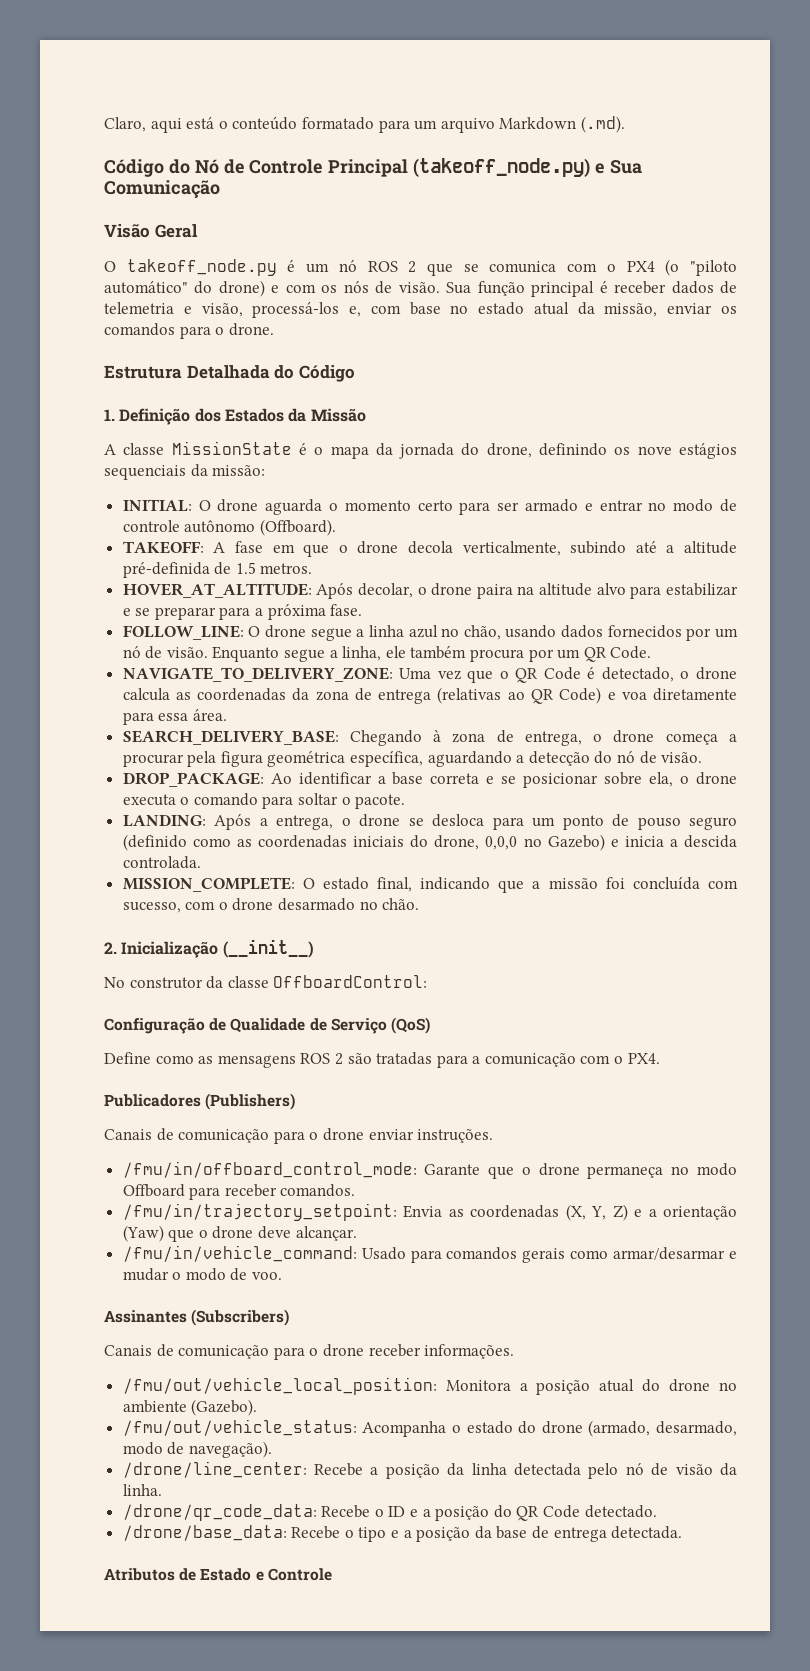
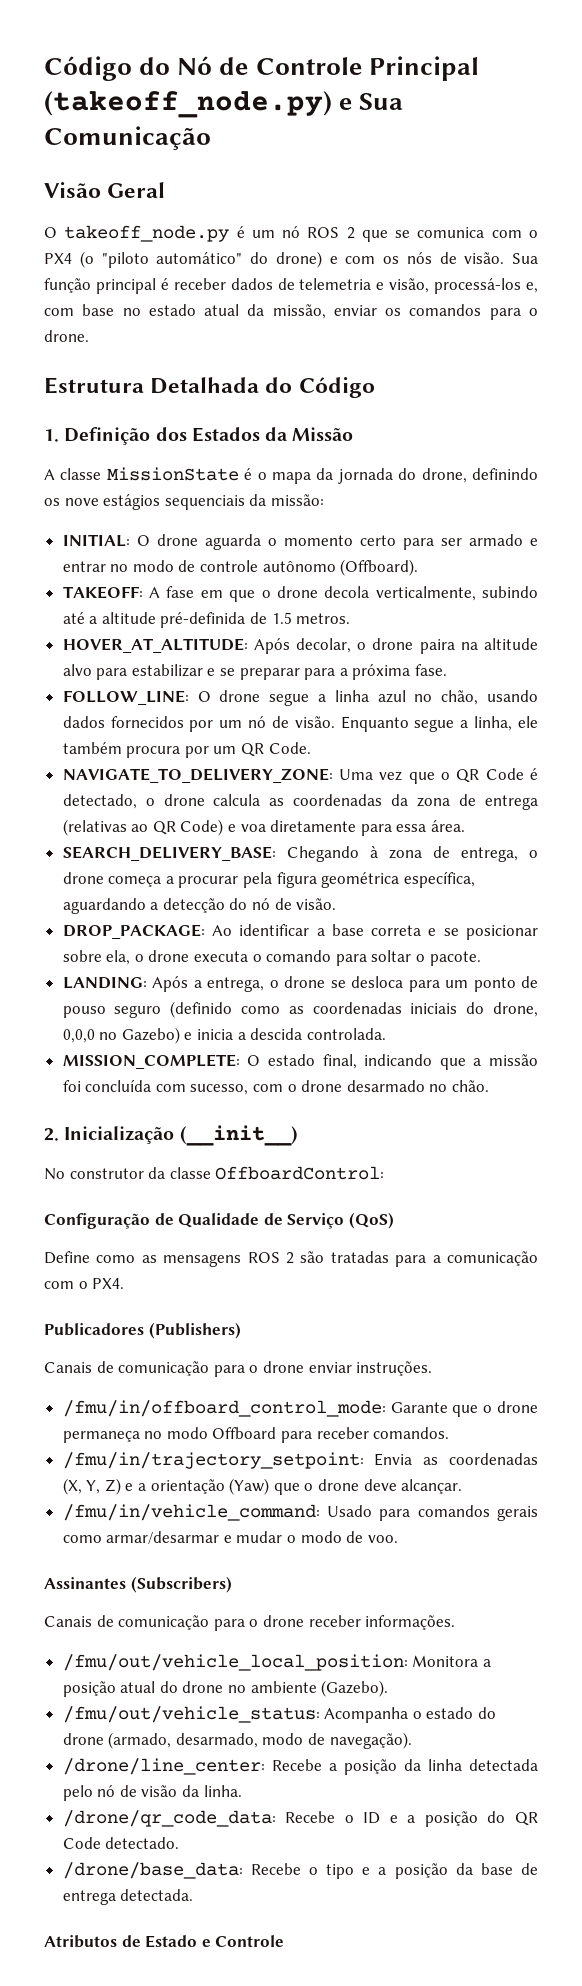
- Claro, aqui está o conteúdo formatado para um arquivo Markdown (.md).

